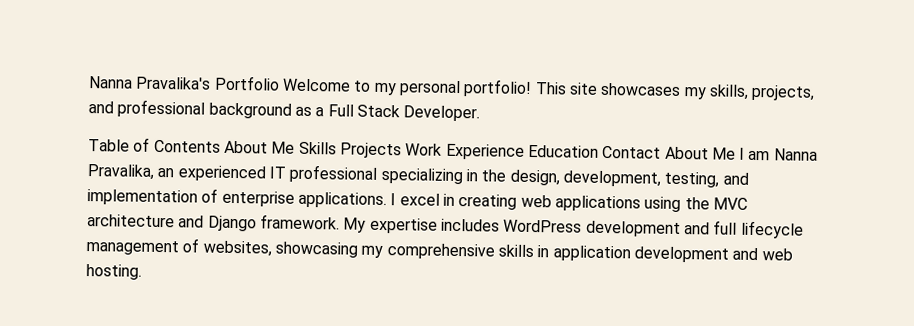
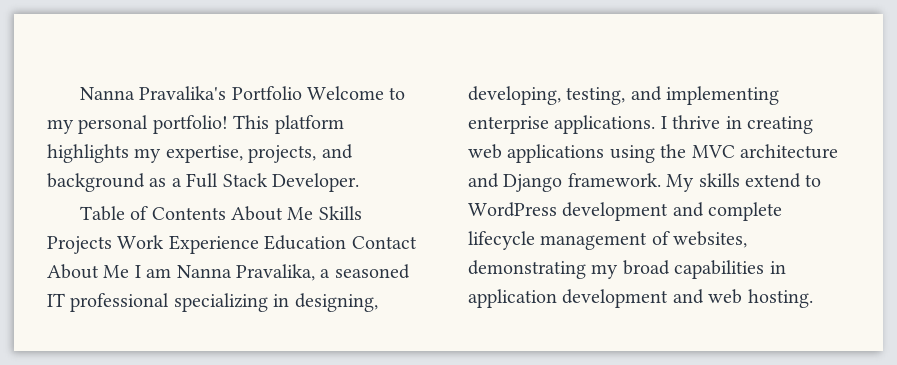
- This site showcases my skills, projects, and professional background as a Full Stack Developer.
+ This platform highlights my expertise, projects, and background as a Full Stack Developer.
- Table of Contents About Me Skills Projects Work Experience Education Contact About Me I am Nanna Pravalika, an experienced IT professional specializing in the design, development, testing, and implementation of enterprise applications.
+ Table of Contents About Me Skills Projects Work Experience Education Contact About Me I am Nanna Pravalika, a seasoned IT professional specializing in designing, developing, testing, and implementing enterprise applications.
- I excel in creating web applications using the MVC architecture and Django framework.
+ I thrive in creating web applications using the MVC architecture and Django framework.
- My expertise includes WordPress development and full lifecycle management of websites, showcasing my comprehensive skills in application development and web hosting.
+ My skills extend to WordPress development and complete lifecycle management of websites, demonstrating my broad capabilities in application development and web hosting.

